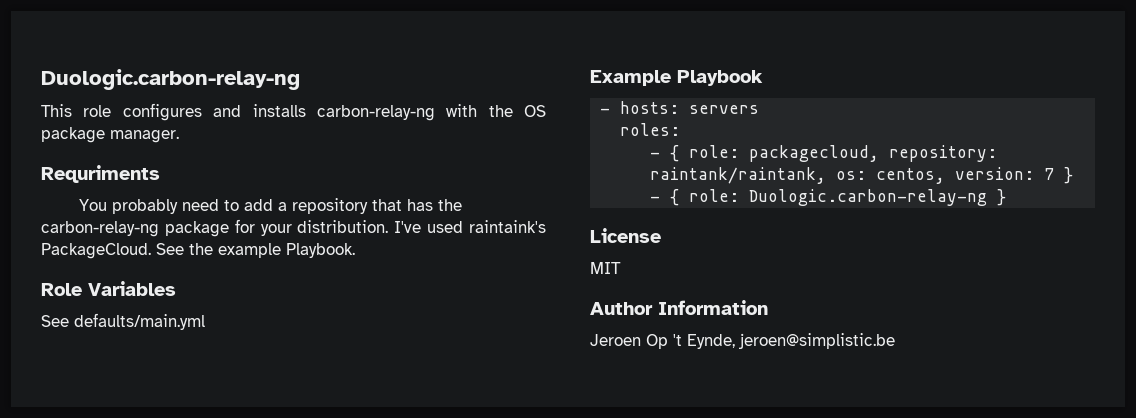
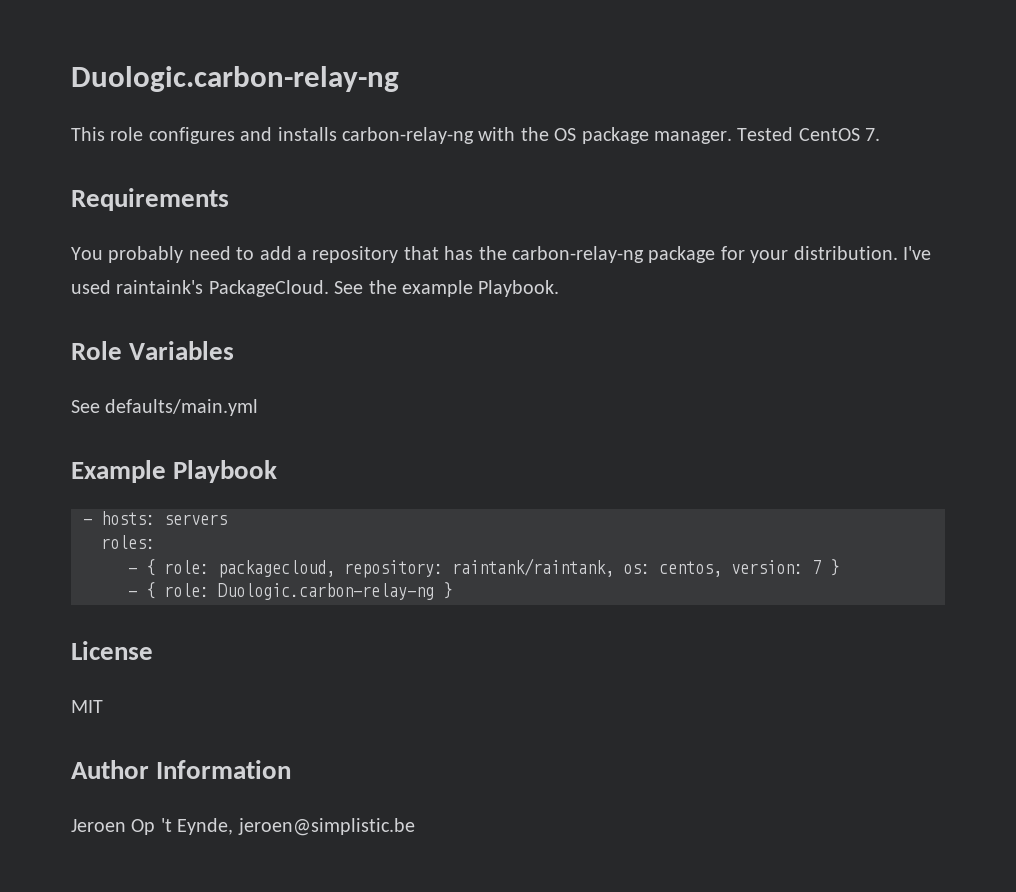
- This role configures and installs carbon-relay-ng with the OS package manager.
- Requriments
+ This role configures and installs carbon-relay-ng with the OS package manager. Tested CentOS 7.
+ Requirements

